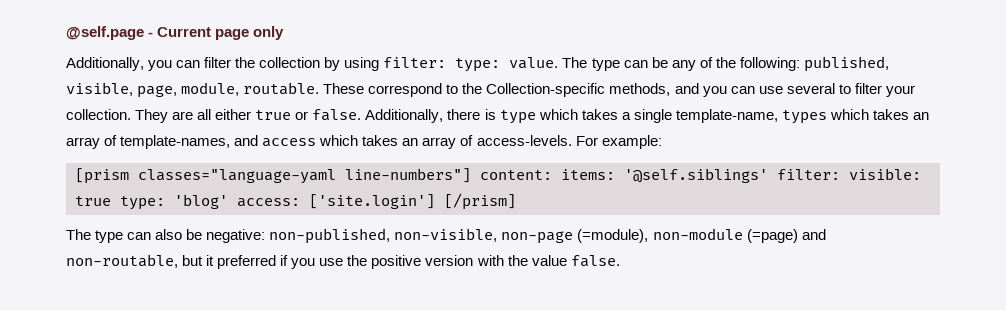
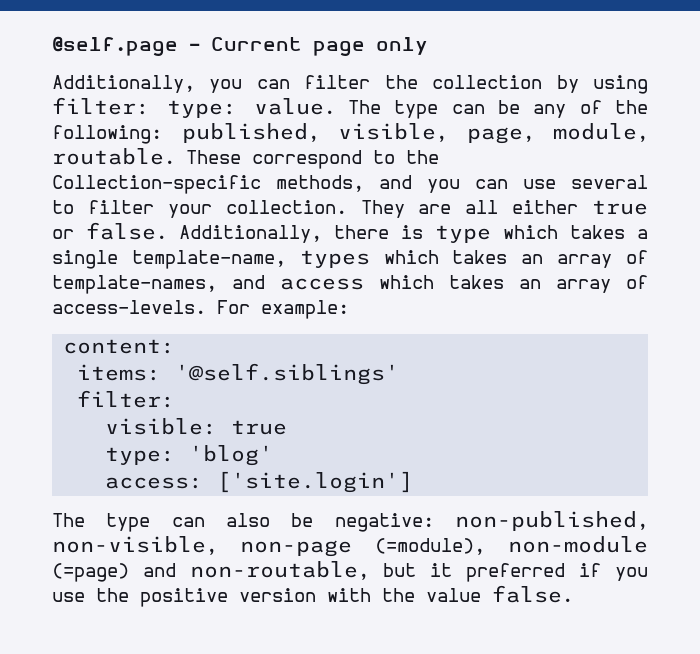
- [prism classes="language-yaml line-numbers"] content: items: '@self.siblings' filter: visible: true type: 'blog' access: ['site.login'] [/prism]
+ content:
+ items: '@self.siblings'
+ filter:
+ visible: true
+ type: 'blog'
+ access: ['site.login']

